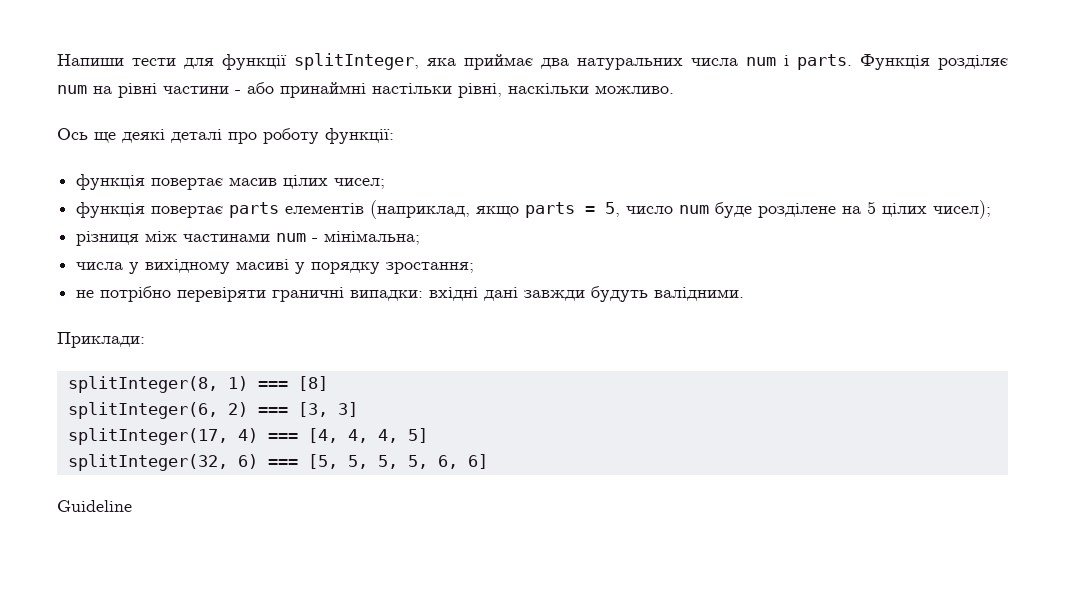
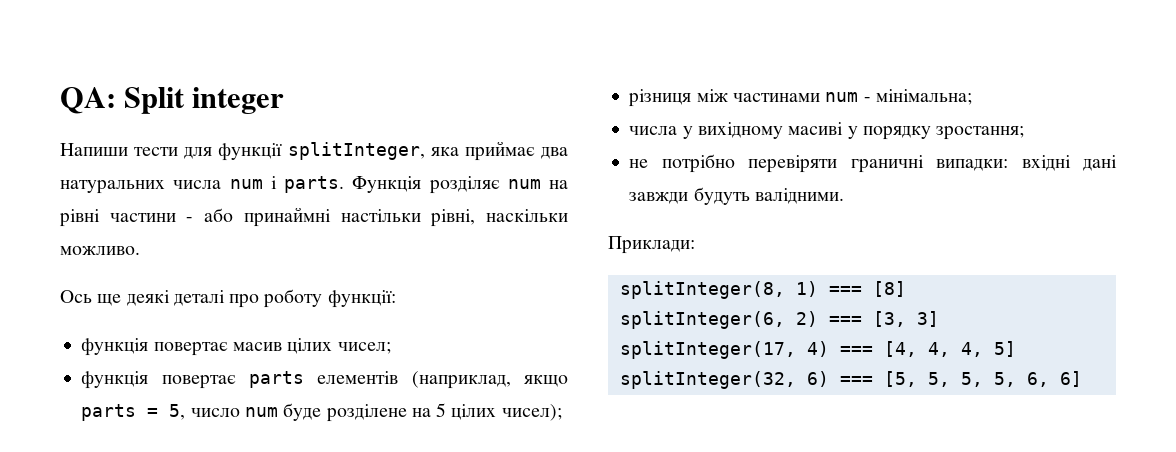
+ QA: Split integer
- Guideline

